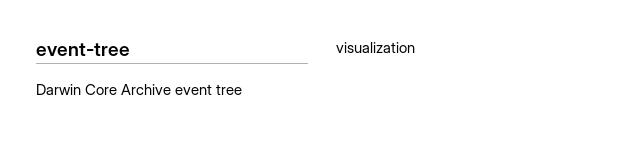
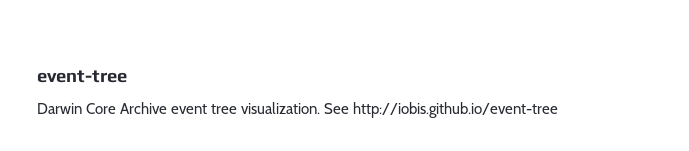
- Darwin Core Archive event tree visualization
+ Darwin Core Archive event tree visualization. See http://iobis.github.io/event-tree

